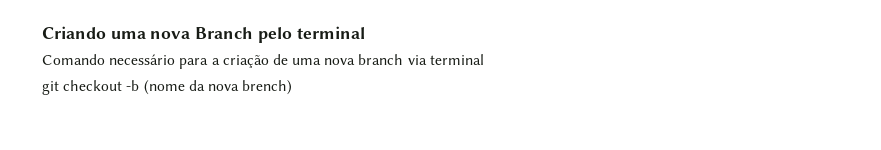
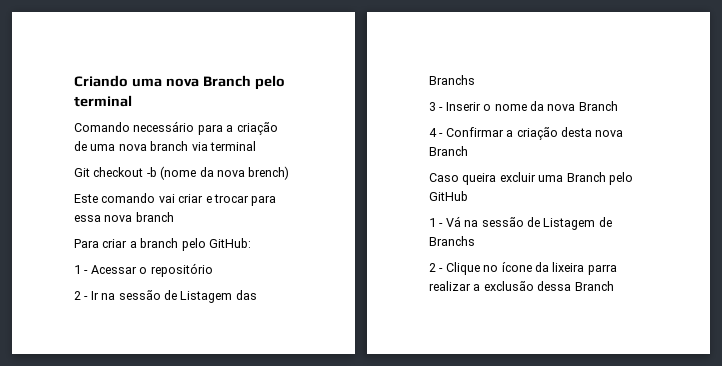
- git checkout -b (nome da nova brench)
+ Git checkout -b (nome da nova brench)
+ Este comando vai criar e trocar para essa nova branch
+ Para criar a branch pelo GitHub:
+ 1 - Acessar o repositório
+ 2 - Ir na sessão de Listagem das Branchs
+ 3 - Inserir o nome da nova Branch
+ 4 - Confirmar a criação desta nova Branch
+ Caso queira excluir uma Branch pelo GitHub
+ 1 - Vá na sessão de Listagem de Branchs
+ 2 - Clique no ícone da lixeira parra realizar a exclusão dessa Branch

